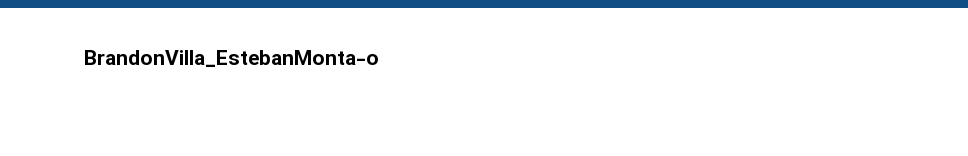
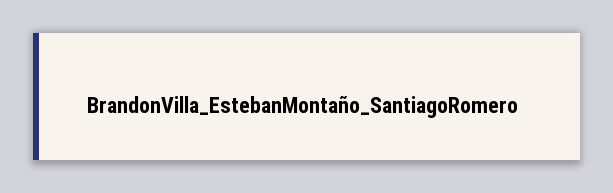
- BrandonVilla_EstebanMonta-o
+ BrandonVilla_EstebanMontaño_SantiagoRomero

